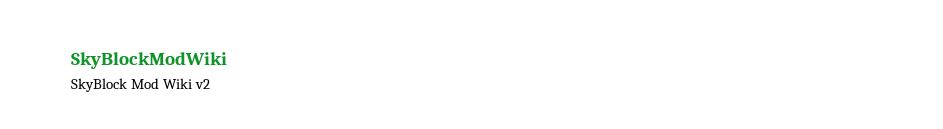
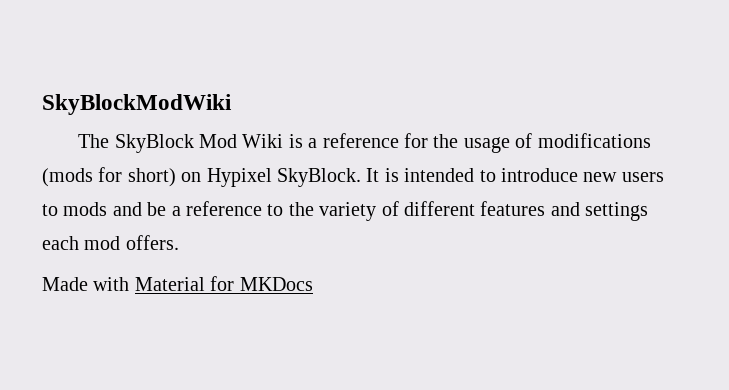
- SkyBlock Mod Wiki v2
+ The SkyBlock Mod Wiki is a reference for the usage of modifications (mods for short) on Hypixel SkyBlock. It is intended to introduce new users to mods and be a reference to the variety of different features and settings each mod offers.
+ Made with Material for MKDocs

